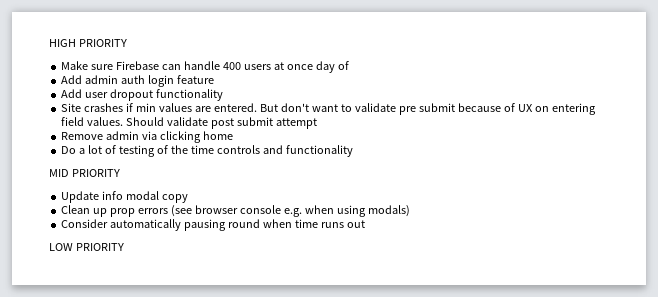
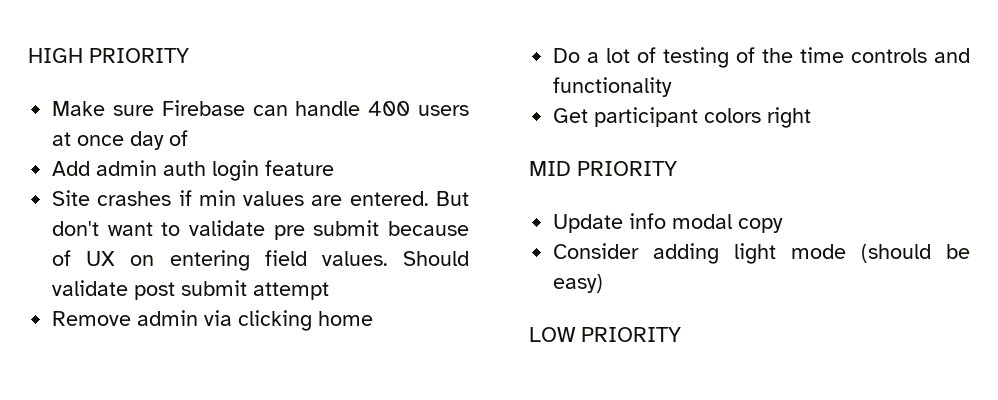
- Add user dropout functionality
+ Get participant colors right
- Clean up prop errors (see browser console e.g. when using modals)
- Consider automatically pausing round when time runs out
+ Consider adding light mode (should be easy)

